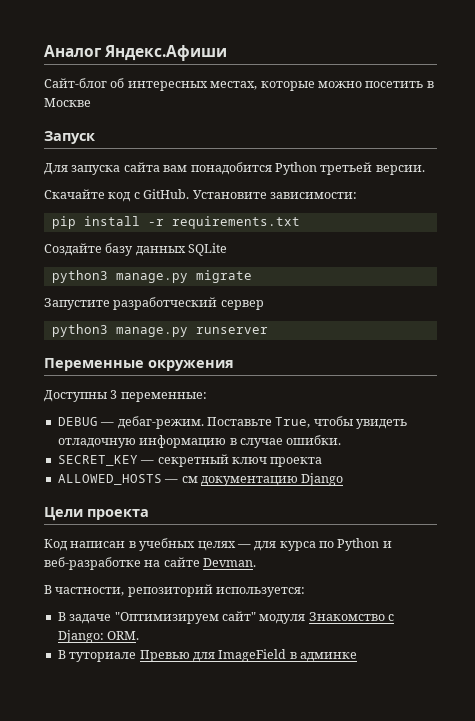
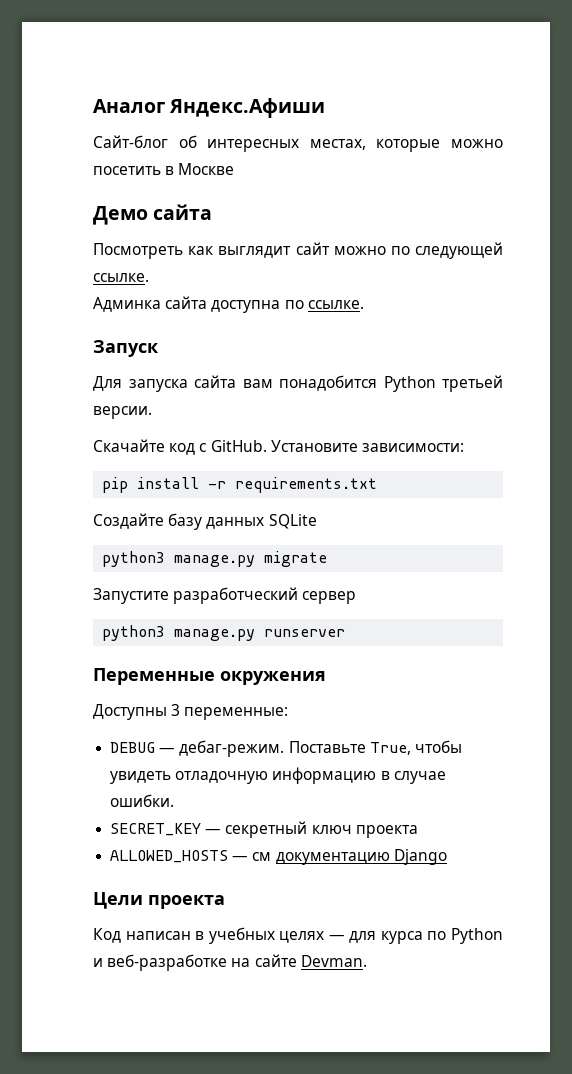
+ Демо сайта
+ Посмотреть как выглядит сайт можно по следующей ссылке.
+ Админка сайта доступна по ссылке.
- В частности, репозиторий используется:
- В задаче "Оптимизируем сайт" модуля Знакомство с Django: ORM.
- В туториале Превью для ImageField в админке

